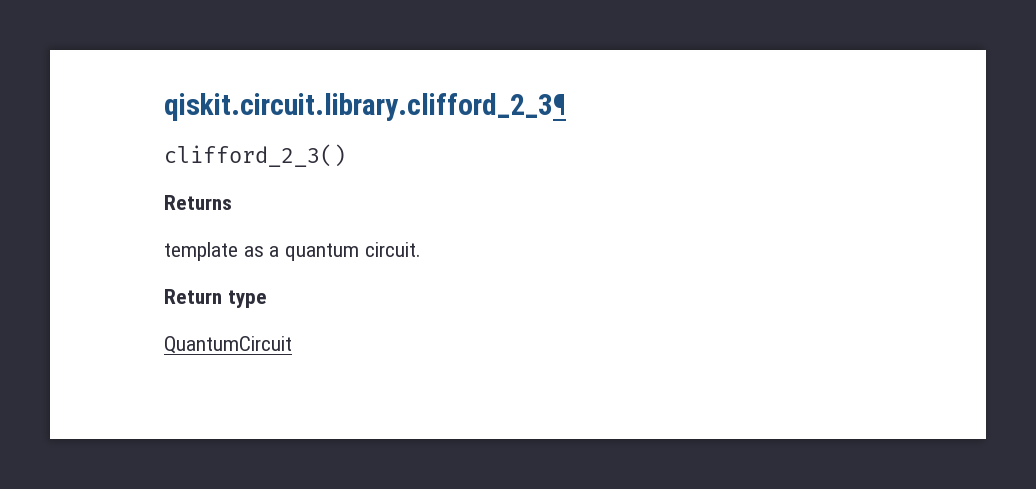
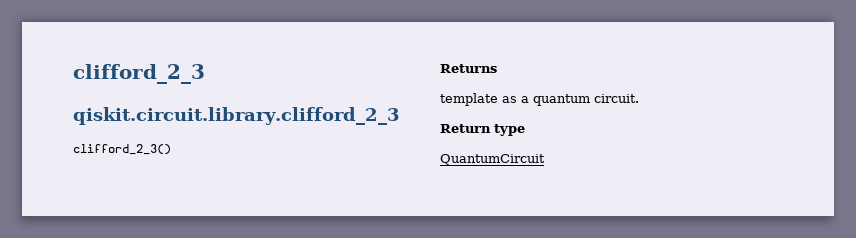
- qiskit.circuit.library.clifford_2_3¶
+ clifford_2_3
+ qiskit.circuit.library.clifford_2_3

